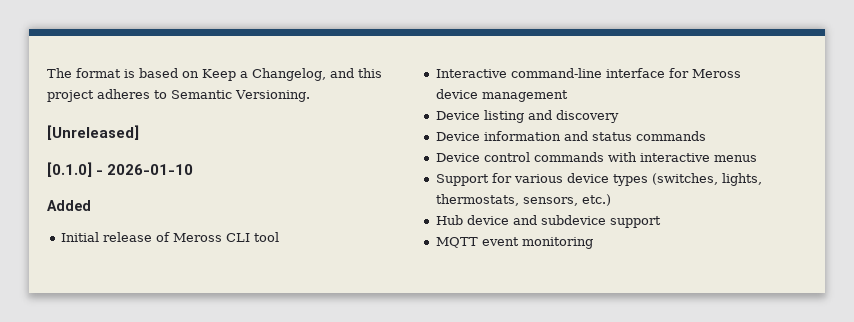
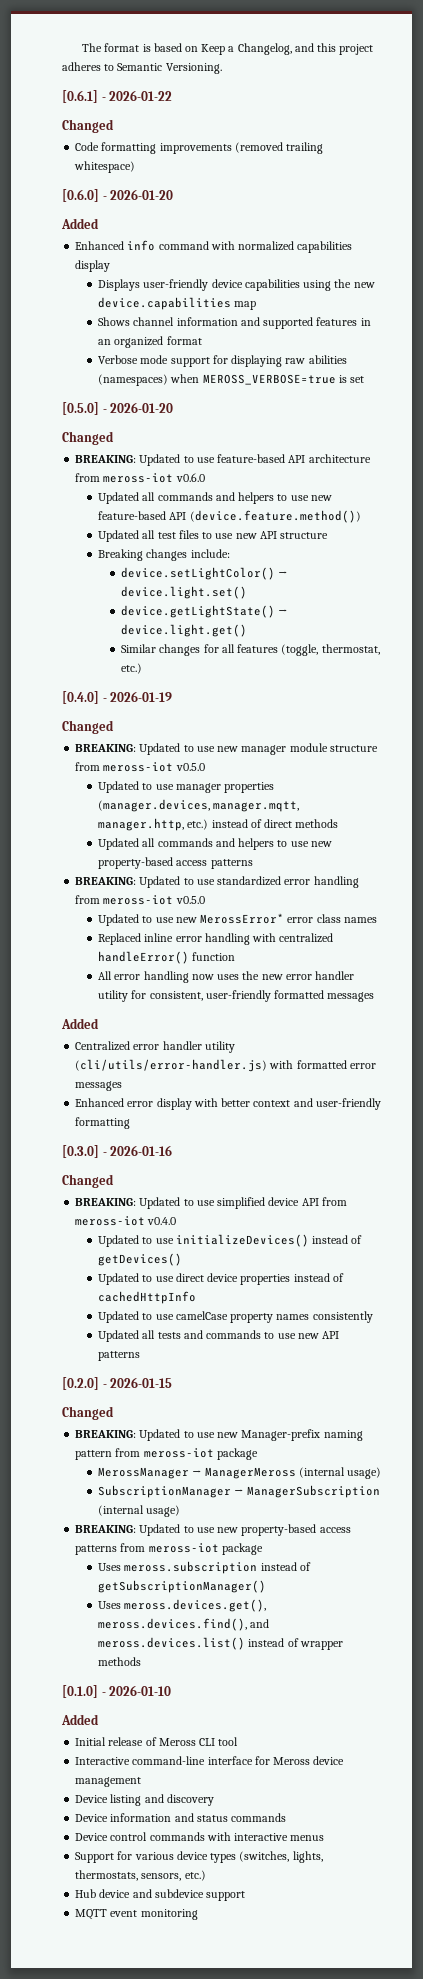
- [Unreleased]
+ [0.6.1] - 2026-01-22
+ Changed
+ Code formatting improvements (removed trailing whitespace)
+ [0.6.0] - 2026-01-20
+ Added
+ Enhanced info command with normalized capabilities display
+ Displays user-friendly device capabilities using the new device.capabilities map
+ Shows channel information and supported features in an organized format
+ Verbose mode support for displaying raw abilities (namespaces) when MEROSS_VERBOSE=true is set
+ [0.5.0] - 2026-01-20
+ Changed
+ BREAKING: Updated to use feature-based API architecture from meross-iot v0.6.0
+ Updated all commands and helpers to use new feature-based API (device.feature.method())
+ Updated all test files to use new API structure
+ Breaking changes include:
+ device.setLightColor() → device.light.set()
+ device.getLightState() → device.light.get()
+ Similar changes for all features (toggle, thermostat, etc.)
+ [0.4.0] - 2026-01-19
+ Changed
+ BREAKING: Updated to use new manager module structure from meross-iot v0.5.0
+ Updated to use manager properties (manager.devices, manager.mqtt, manager.http, etc.) instead of direct methods
+ Updated all commands and helpers to use new property-based access patterns
+ BREAKING: Updated to use standardized error handling from meross-iot v0.5.0
+ Updated to use new MerossError* error class names
+ Replaced inline error handling with centralized handleError() function
+ All error handling now uses the new error handler utility for consistent, user-friendly formatted messages
+ Added
+ Centralized error handler utility (cli/utils/error-handler.js) with formatted error messages
+ Enhanced error display with better context and user-friendly formatting
+ [0.3.0] - 2026-01-16
+ Changed
+ BREAKING: Updated to use simplified device API from meross-iot v0.4.0
+ Updated to use initializeDevices() instead of getDevices()
+ Updated to use direct device properties instead of cachedHttpInfo
+ Updated to use camelCase property names consistently
+ Updated all tests and commands to use new API patterns
+ [0.2.0] - 2026-01-15
+ Changed
+ BREAKING: Updated to use new Manager-prefix naming pattern from meross-iot package
+ MerossManager → ManagerMeross (internal usage)
+ SubscriptionManager → ManagerSubscription (internal usage)
+ BREAKING: Updated to use new property-based access patterns from meross-iot package
+ Uses meross.subscription instead of getSubscriptionManager()
+ Uses meross.devices.get(), meross.devices.find(), and meross.devices.list() instead of wrapper methods

